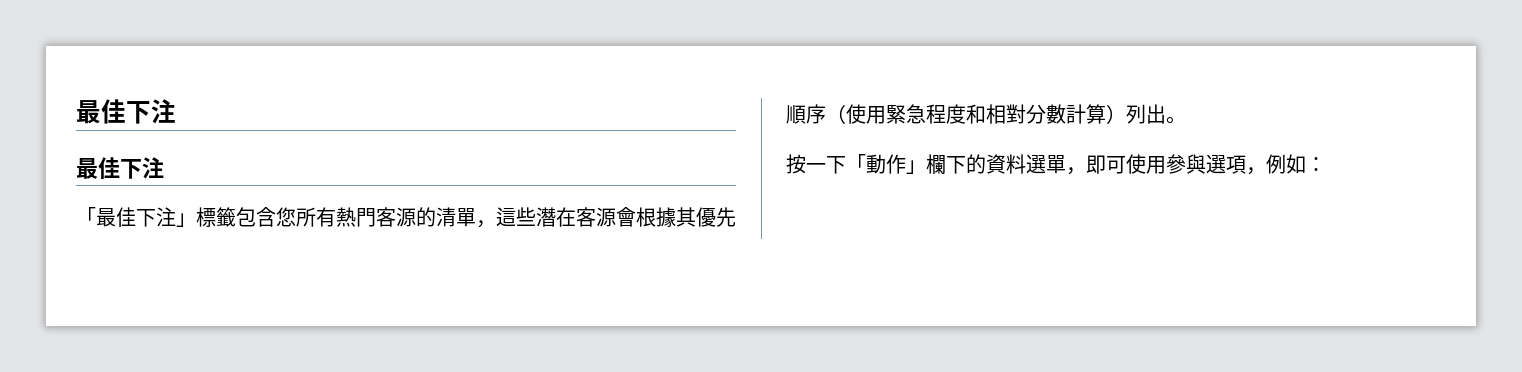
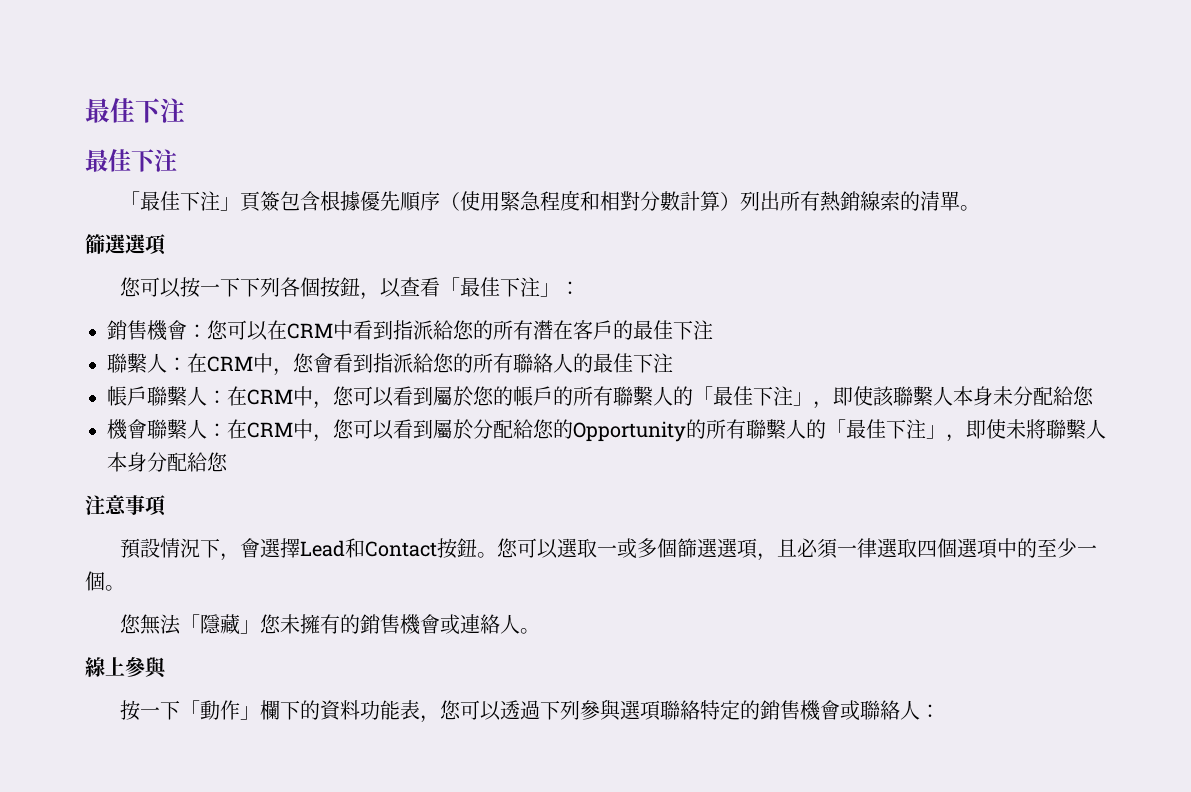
- 「最佳下注」標籤包含您所有熱門客源的清單，這些潛在客源會根據其優先順序（使用緊急程度和相對分數計算）列出。
+ 「最佳下注」頁簽包含根據優先順序（使用緊急程度和相對分數計算）列出所有熱銷線索的清單。
+ 篩選選項
+ 您可以按一下下列各個按鈕，以查看「最佳下注」：
+ 銷售機會：您可以在CRM中看到指派給您的所有潛在客戶的最佳下注
+ 聯繫人：在CRM中，您會看到指派給您的所有聯絡人的最佳下注
+ 帳戶聯繫人：在CRM中，您可以看到屬於您的帳戶的所有聯繫人的「最佳下注」，即使該聯繫人本身未分配給您
+ 機會聯繫人：在CRM中，您可以看到屬於分配給您的Opportunity的所有聯繫人的「最佳下注」，即使未將聯繫人本身分配給您
+ 注意事項
+ 預設情況下，會選擇Lead和Contact按鈕。您可以選取一或多個篩選選項，且必須一律選取四個選項中的至少一個。
+ 您無法「隱藏」您未擁有的銷售機會或連絡人。
+ 線上參與
- 按一下「動作」欄下的資料選單，即可使用參與選項，例如：
+ 按一下「動作」欄下的資料功能表，您可以透過下列參與選項聯絡特定的銷售機會或聯絡人：

